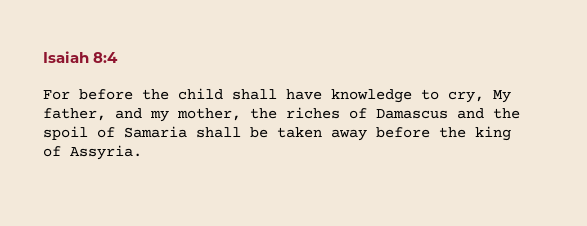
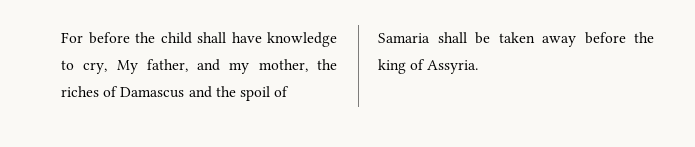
- Isaiah 8:4

